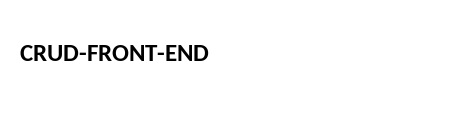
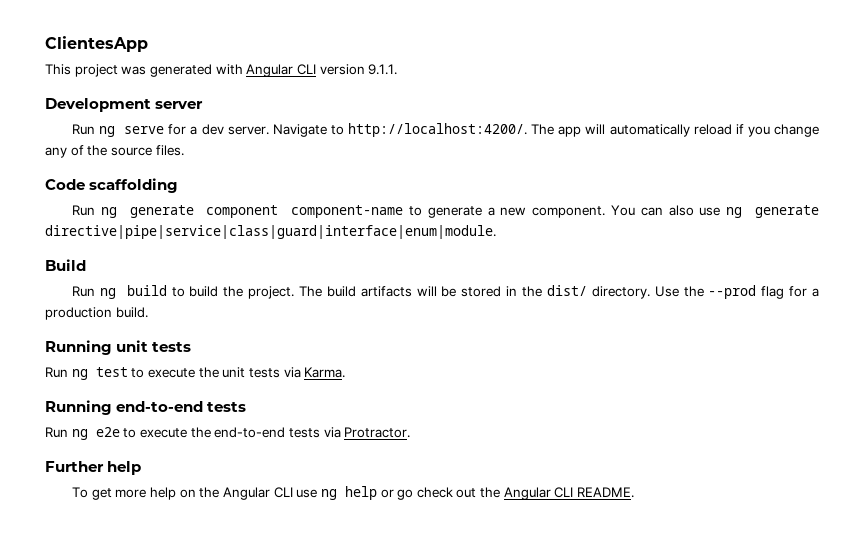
- CRUD-FRONT-END
+ ClientesApp
+ This project was generated with Angular CLI version 9.1.1.
+ Development server
+ Run ng serve for a dev server. Navigate to http://localhost:4200/. The app will automatically reload if you change any of the source files.
+ Code scaffolding
+ Run ng generate component component-name to generate a new component. You can also use ng generate directive|pipe|service|class|guard|interface|enum|module.
+ Build
+ Run ng build to build the project. The build artifacts will be stored in the dist/ directory. Use the --prod flag for a production build.
+ Running unit tests
+ Run ng test to execute the unit tests via Karma.
+ Running end-to-end tests
+ Run ng e2e to execute the end-to-end tests via Protractor.
+ Further help
+ To get more help on the Angular CLI use ng help or go check out the Angular CLI README.

